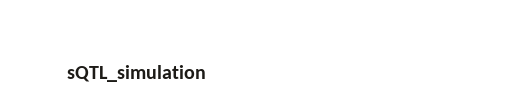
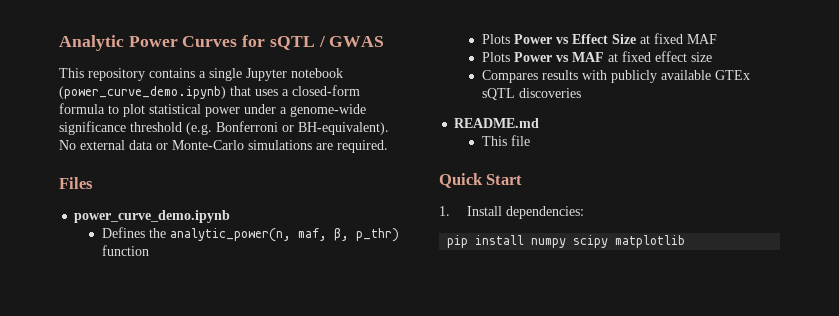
- sQTL_simulation
+ Analytic Power Curves for sQTL / GWAS
+ This repository contains a single Jupyter notebook (power_curve_demo.ipynb) that uses a closed-form formula to plot statistical power under a genome-wide significance threshold (e.g. Bonferroni or BH-equivalent). No external data or Monte-Carlo simulations are required.
+ Files
+ power_curve_demo.ipynb
+ Defines the analytic_power(n, maf, β, p_thr) function
+ Plots Power vs Effect Size at fixed MAF
+ Plots Power vs MAF at fixed effect size
+ Compares results with publicly available GTEx sQTL discoveries
+ README.md
+ This file
+ Quick Start
+ 1. Install dependencies:
+ pip install numpy scipy matplotlib

